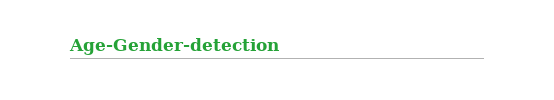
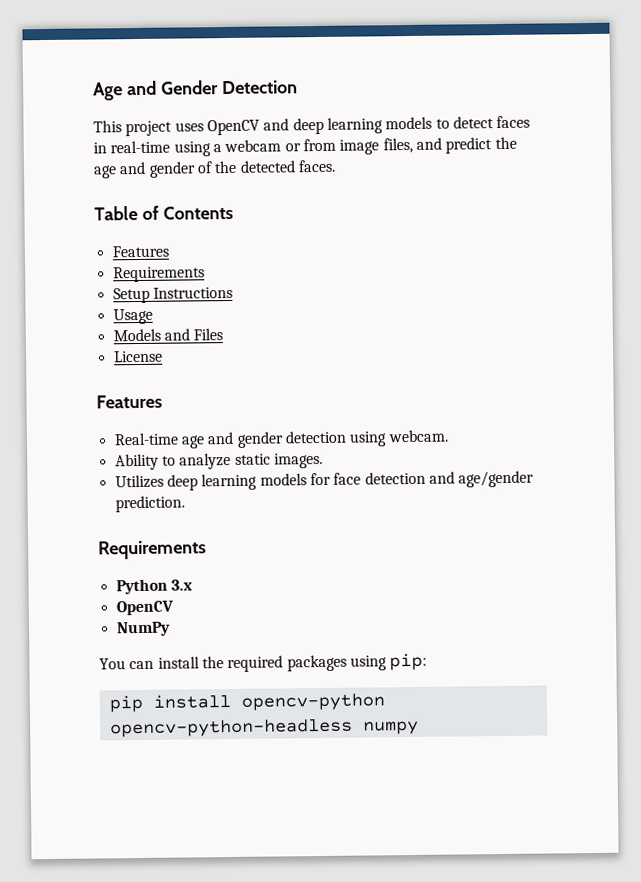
- Age-Gender-detection
+ Age and Gender Detection
+ This project uses OpenCV and deep learning models to detect faces in real-time using a webcam or from image files, and predict the age and gender of the detected faces.
+ Table of Contents
+ Features
+ Requirements
+ Setup Instructions
+ Usage
+ Models and Files
+ License
+ Features
+ Real-time age and gender detection using webcam.
+ Ability to analyze static images.
+ Utilizes deep learning models for face detection and age/gender prediction.
+ Requirements
+ Python 3.x
+ OpenCV
+ NumPy
+ You can install the required packages using pip:
+ pip install opencv-python opencv-python-headless numpy

